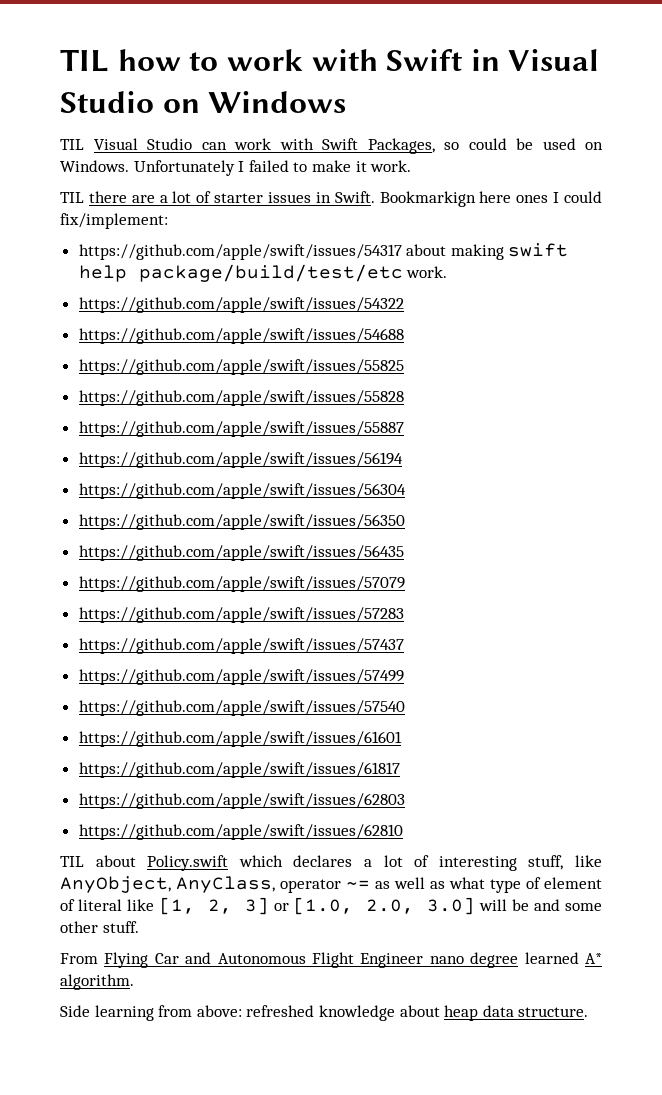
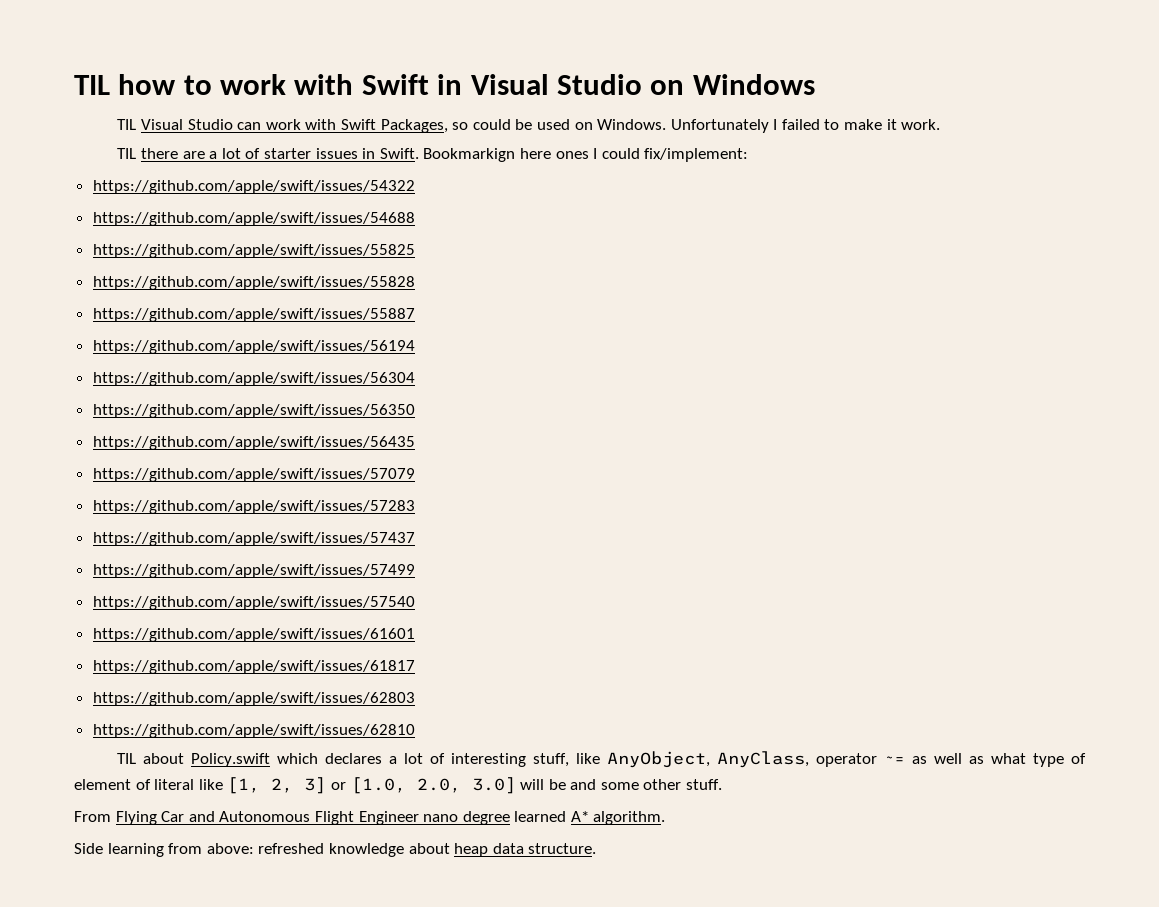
- https://github.com/apple/swift/issues/54317 about making swift help package/build/test/etc work.

